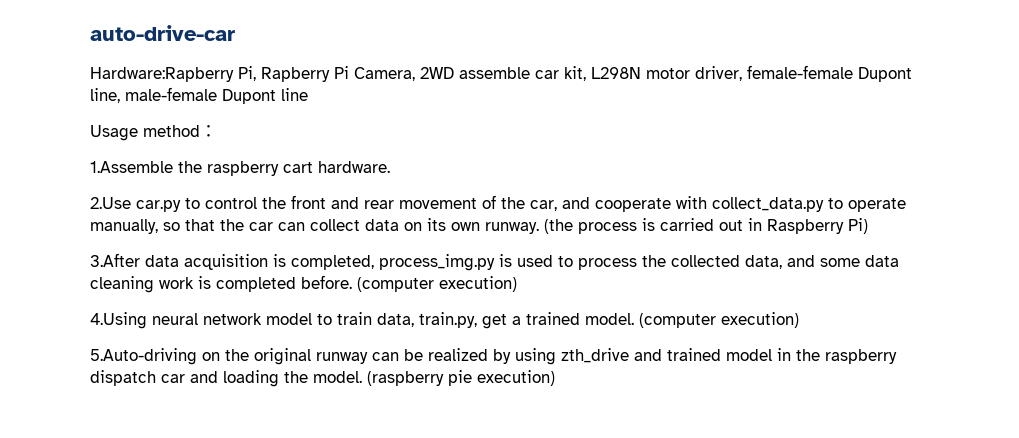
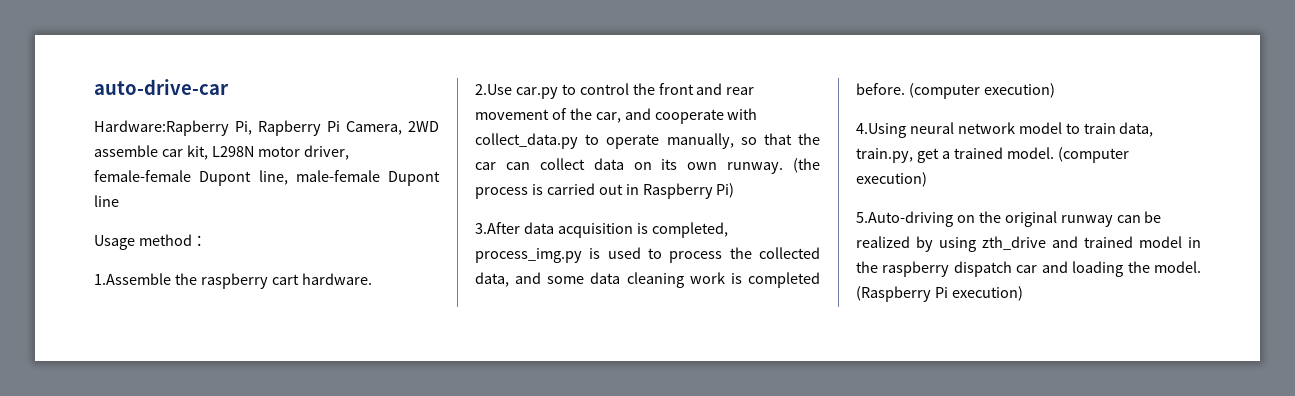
- (raspberry pie execution)
+ (Raspberry Pi execution)

